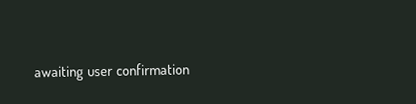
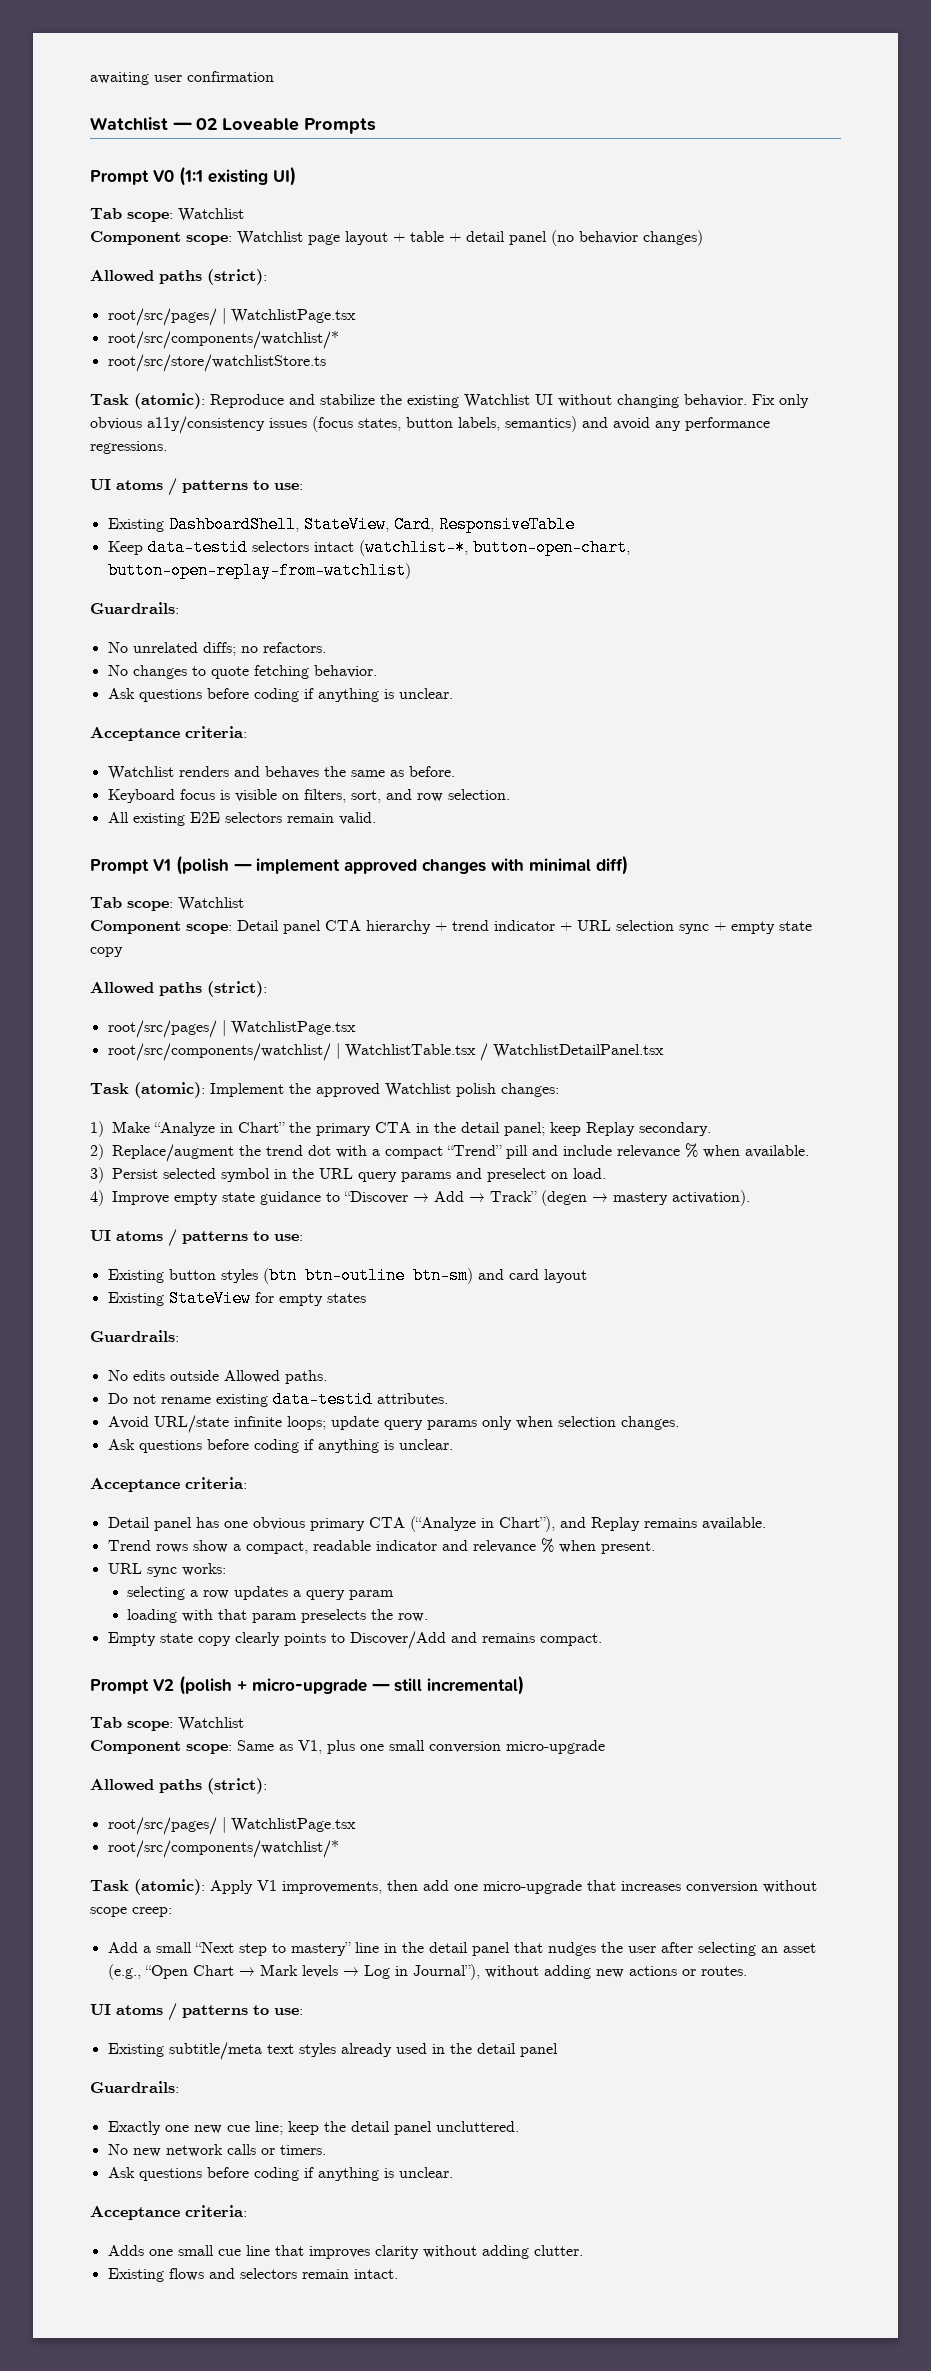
+ Watchlist — 02 Loveable Prompts
+ Prompt V0 (1:1 existing UI)
+ Tab scope: Watchlist
+ Component scope: Watchlist page layout + table + detail panel (no behavior changes)
+ Allowed paths (strict):
+ root/src/pages/ | WatchlistPage.tsx
+ root/src/components/watchlist/*
+ root/src/store/watchlistStore.ts
+ Task (atomic): Reproduce and stabilize the existing Watchlist UI without changing behavior. Fix only obvious a11y/consistency issues (focus states, button labels, semantics) and avoid any performance regressions.
+ UI atoms / patterns to use:
+ Existing DashboardShell, StateView, Card, ResponsiveTable
+ Keep data-testid selectors intact (watchlist-*, button-open-chart, button-open-replay-from-watchlist)
+ Guardrails:
+ No unrelated diffs; no refactors.
+ No changes to quote fetching behavior.
+ Ask questions before coding if anything is unclear.
+ Acceptance criteria:
+ Watchlist renders and behaves the same as before.
+ Keyboard focus is visible on filters, sort, and row selection.
+ All existing E2E selectors remain valid.
+ Prompt V1 (polish — implement approved changes with minimal diff)
+ Tab scope: Watchlist
+ Component scope: Detail panel CTA hierarchy + trend indicator + URL selection sync + empty state copy
+ Allowed paths (strict):
+ root/src/pages/ | WatchlistPage.tsx
+ root/src/components/watchlist/ | WatchlistTable.tsx / WatchlistDetailPanel.tsx
+ Task (atomic): Implement the approved Watchlist polish changes:
+ 1) Make “Analyze in Chart” the primary CTA in the detail panel; keep Replay secondary.
+ 2) Replace/augment the trend dot with a compact “Trend” pill and include relevance % when available.
+ 3) Persist selected symbol in the URL query params and preselect on load.
+ 4) Improve empty state guidance to “Discover → Add → Track” (degen → mastery activation).
+ UI atoms / patterns to use:
+ Existing button styles (btn btn-outline btn-sm) and card layout
+ Existing StateView for empty states
+ Guardrails:
+ No edits outside Allowed paths.
+ Do not rename existing data-testid attributes.
+ Avoid URL/state infinite loops; update query params only when selection changes.
+ Ask questions before coding if anything is unclear.
+ Acceptance criteria:
+ Detail panel has one obvious primary CTA (“Analyze in Chart”), and Replay remains available.
+ Trend rows show a compact, readable indicator and relevance % when present.
+ URL sync works:
+ selecting a row updates a query param
+ loading with that param preselects the row.
+ Empty state copy clearly points to Discover/Add and remains compact.
+ Prompt V2 (polish + micro-upgrade — still incremental)
+ Tab scope: Watchlist
+ Component scope: Same as V1, plus one small conversion micro-upgrade
+ Allowed paths (strict):
+ root/src/pages/ | WatchlistPage.tsx
+ root/src/components/watchlist/*
+ Task (atomic): Apply V1 improvements, then add one micro-upgrade that increases conversion without scope creep:
+ Add a small “Next step to mastery” line in the detail panel that nudges the user after selecting an asset (e.g., “Open Chart → Mark levels → Log in Journal”), without adding new actions or routes.
+ UI atoms / patterns to use:
+ Existing subtitle/meta text styles already used in the detail panel
+ Guardrails:
+ Exactly one new cue line; keep the detail panel uncluttered.
+ No new network calls or timers.
+ Ask questions before coding if anything is unclear.
+ Acceptance criteria:
+ Adds one small cue line that improves clarity without adding clutter.
+ Existing flows and selectors remain intact.

